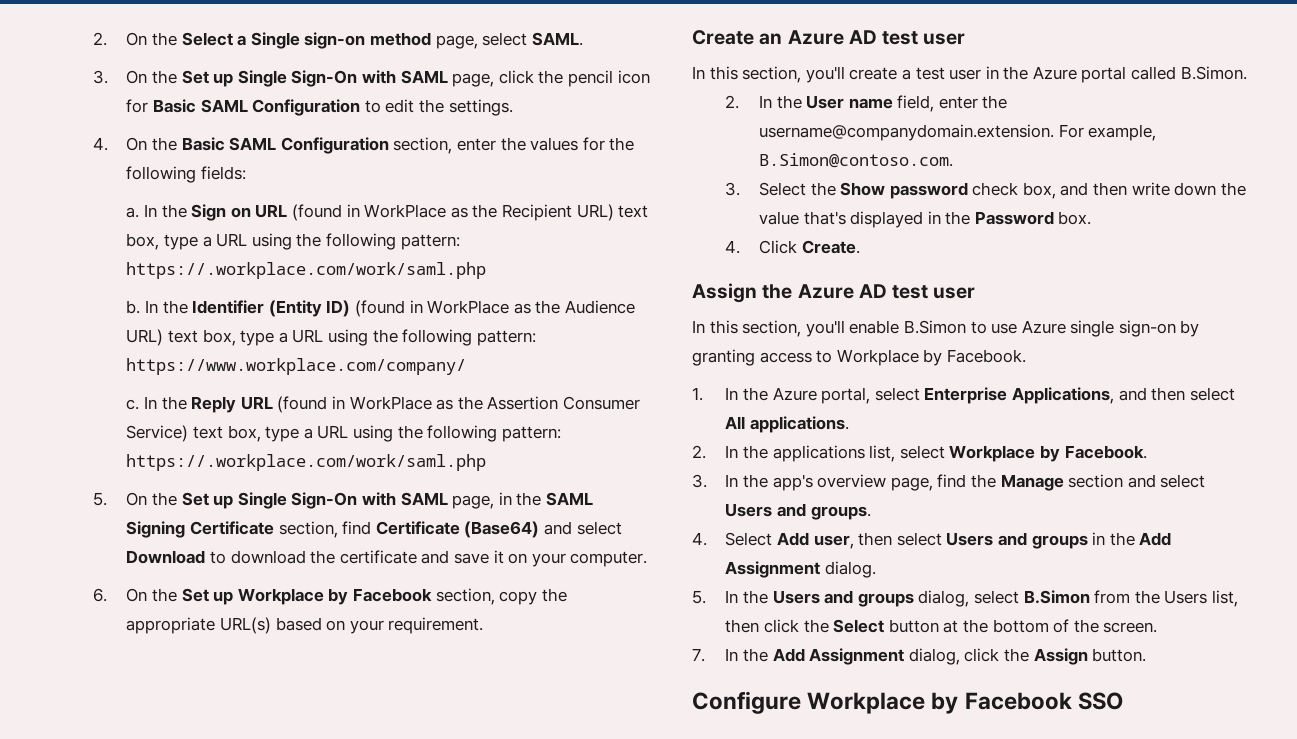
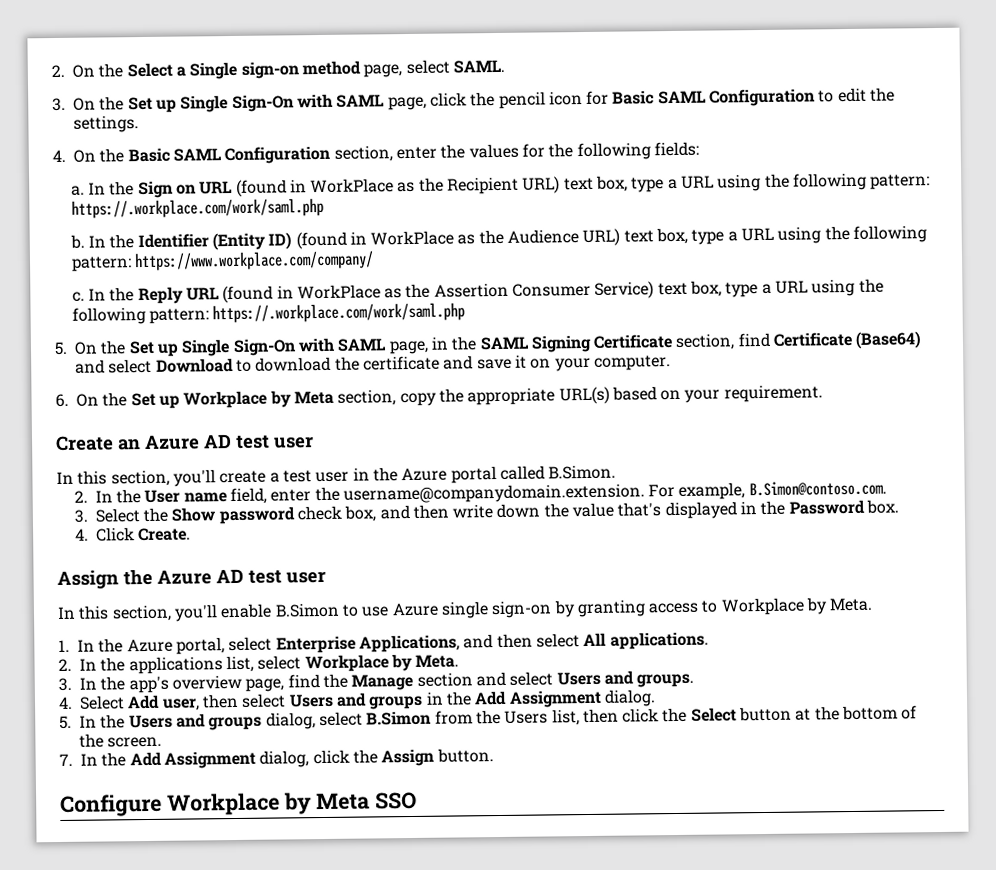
- 6. On the Set up Workplace by Facebook section, copy the appropriate URL(s) based on your requirement.
+ 6. On the Set up Workplace by Meta section, copy the appropriate URL(s) based on your requirement.
- In this section, you'll enable B.Simon to use Azure single sign-on by granting access to Workplace by Facebook.
+ In this section, you'll enable B.Simon to use Azure single sign-on by granting access to Workplace by Meta.
- 2. In the applications list, select Workplace by Facebook.
+ 2. In the applications list, select Workplace by Meta.
- Configure Workplace by Facebook SSO
+ Configure Workplace by Meta SSO

